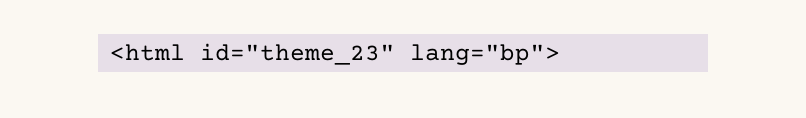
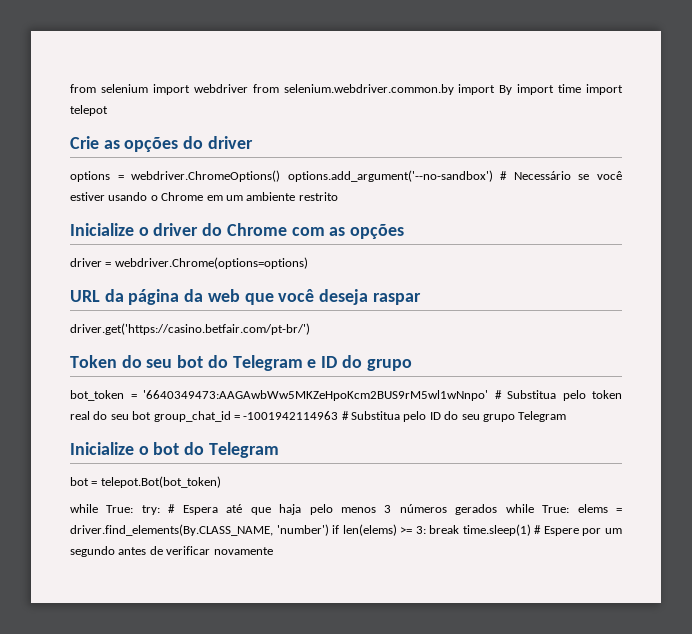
- <html id="theme_23" lang="bp">
+ from selenium import webdriver from selenium.webdriver.common.by import By import time import telepot
+ Crie as opções do driver
+ options = webdriver.ChromeOptions() options.add_argument('--no-sandbox') # Necessário se você estiver usando o Chrome em um ambiente restrito
+ Inicialize o driver do Chrome com as opções
+ driver = webdriver.Chrome(options=options)
+ URL da página da web que você deseja raspar
+ driver.get('https://casino.betfair.com/pt-br/')
+ Token do seu bot do Telegram e ID do grupo
+ bot_token = '6640349473:AAGAwbWw5MKZeHpoKcm2BUS9rM5wl1wNnpo' # Substitua pelo token real do seu bot group_chat_id = -1001942114963 # Substitua pelo ID do seu grupo Telegram
+ Inicialize o bot do Telegram
+ bot = telepot.Bot(bot_token)
+ while True: try: # Espera até que haja pelo menos 3 números gerados while True: elems = driver.find_elements(By.CLASS_NAME, 'number') if len(elems) >= 3: break time.sleep(1) # Espere por um segundo antes de verificar novamente

